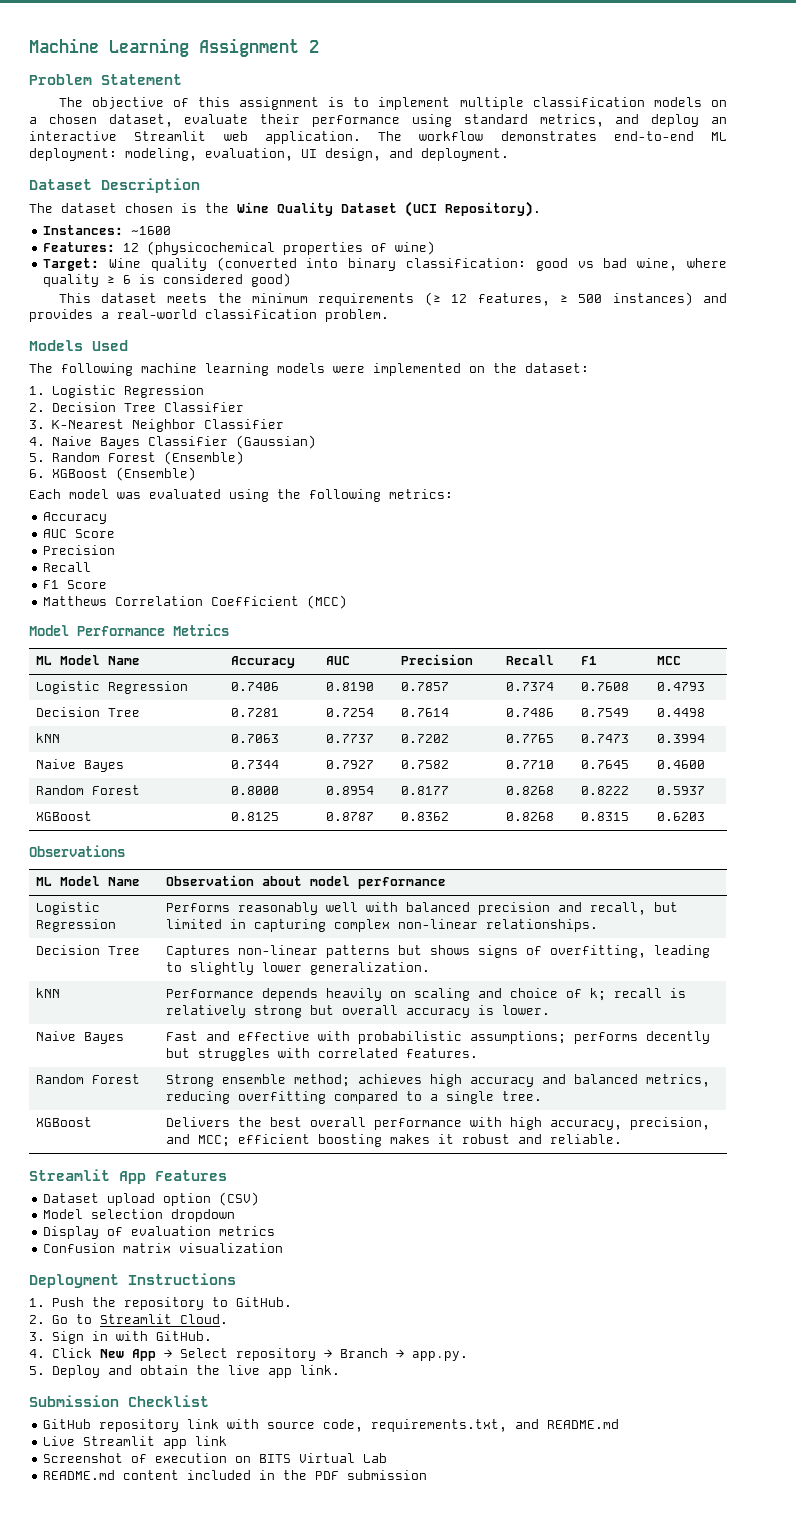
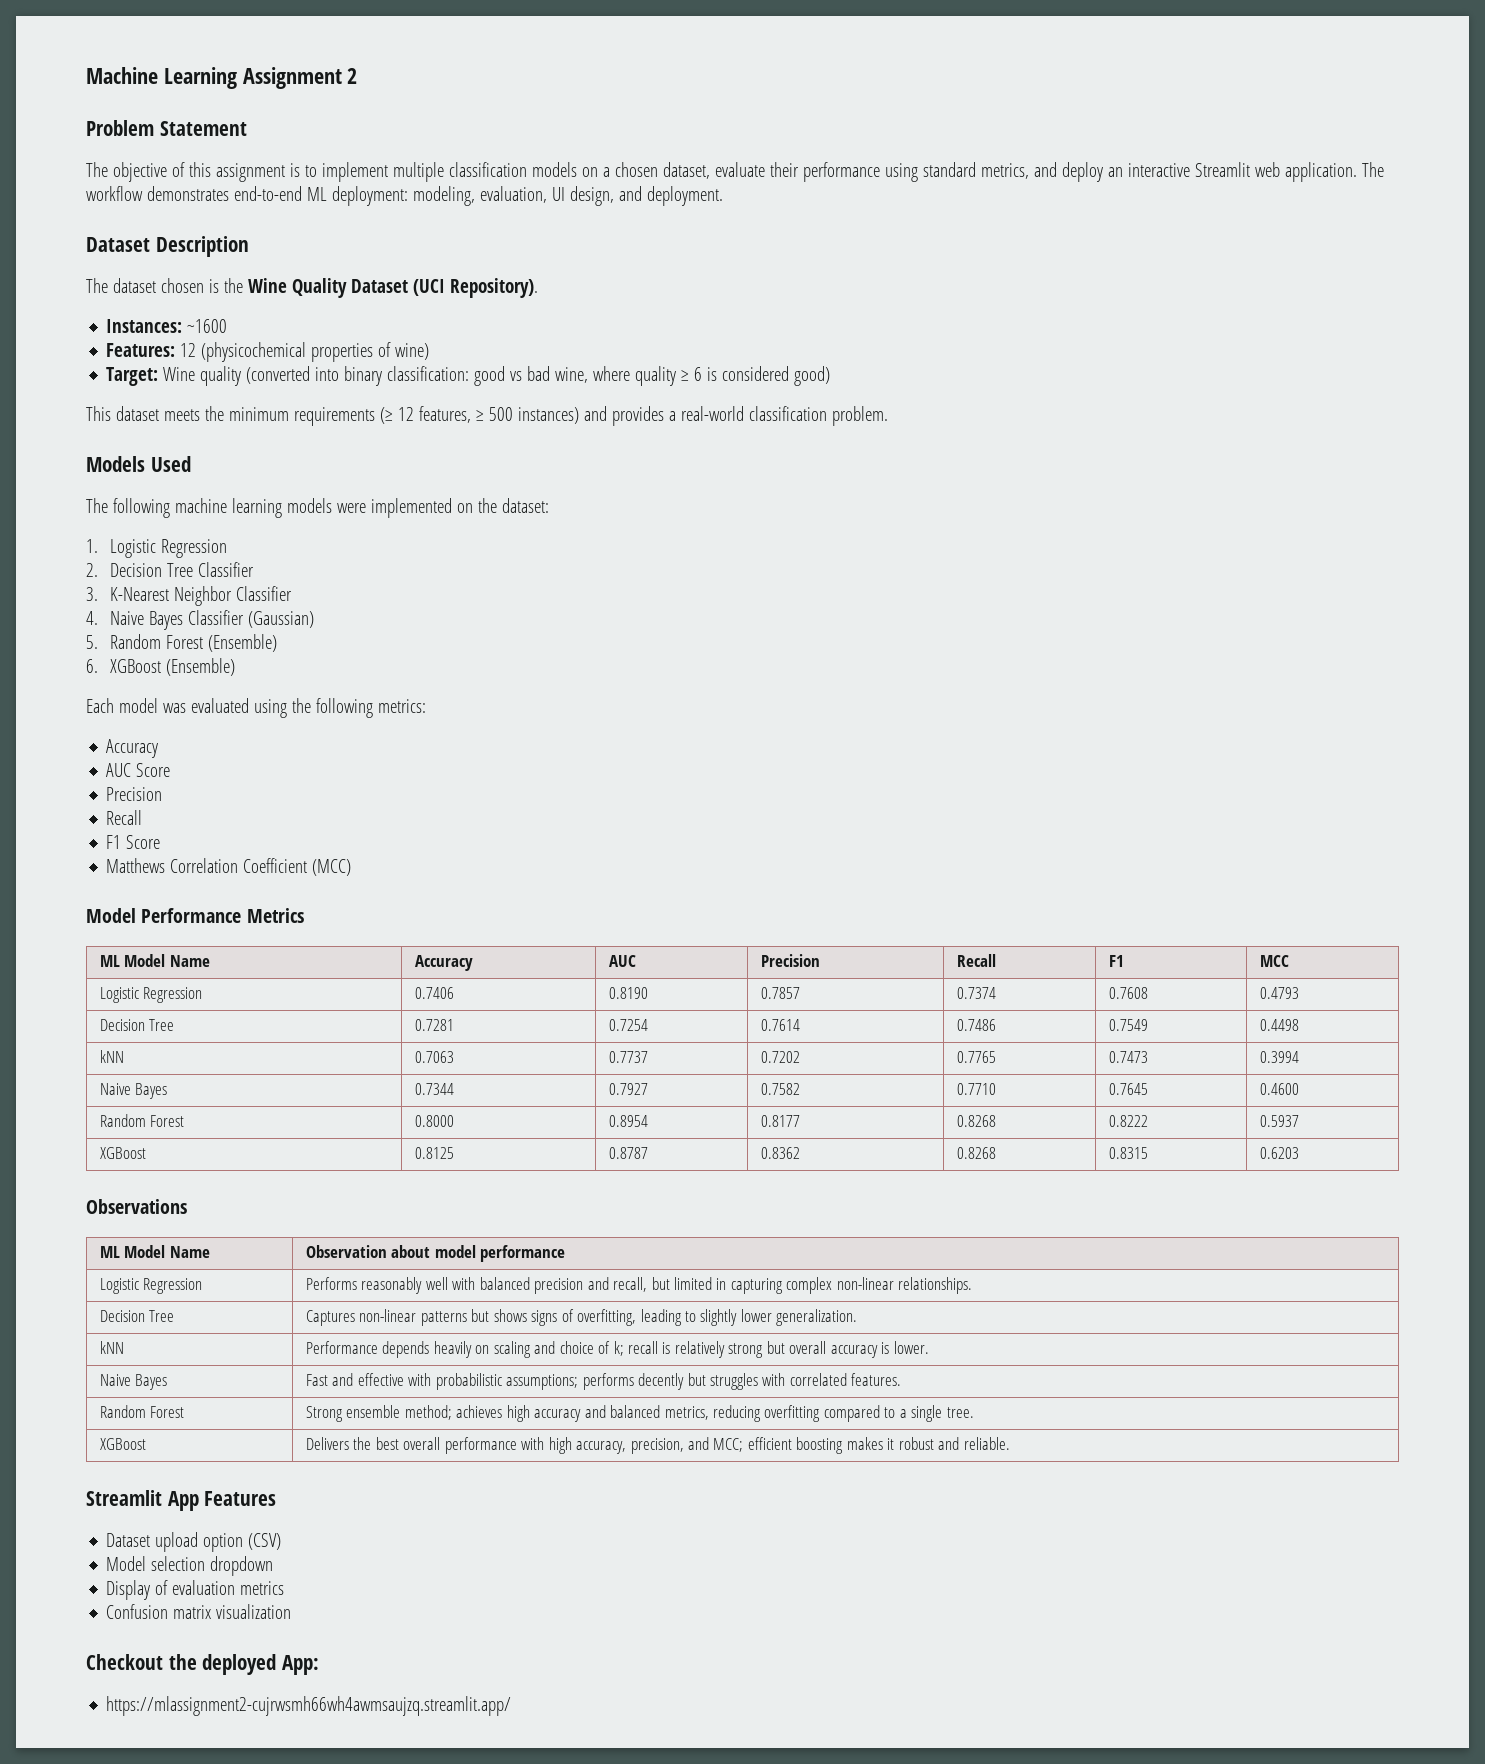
- Deployment Instructions
- 1. Push the repository to GitHub.
- 2. Go to Streamlit Cloud.
- 3. Sign in with GitHub.
- 4. Click New App → Select repository → Branch → app.py.
- 5. Deploy and obtain the live app link.
- Submission Checklist
- GitHub repository link with source code, requirements.txt, and README.md
- Live Streamlit app link
- Screenshot of execution on BITS Virtual Lab
- README.md content included in the PDF submission
+ Checkout the deployed App:
+ https://mlassignment2-cujrwsmh66wh4awmsaujzq.streamlit.app/

